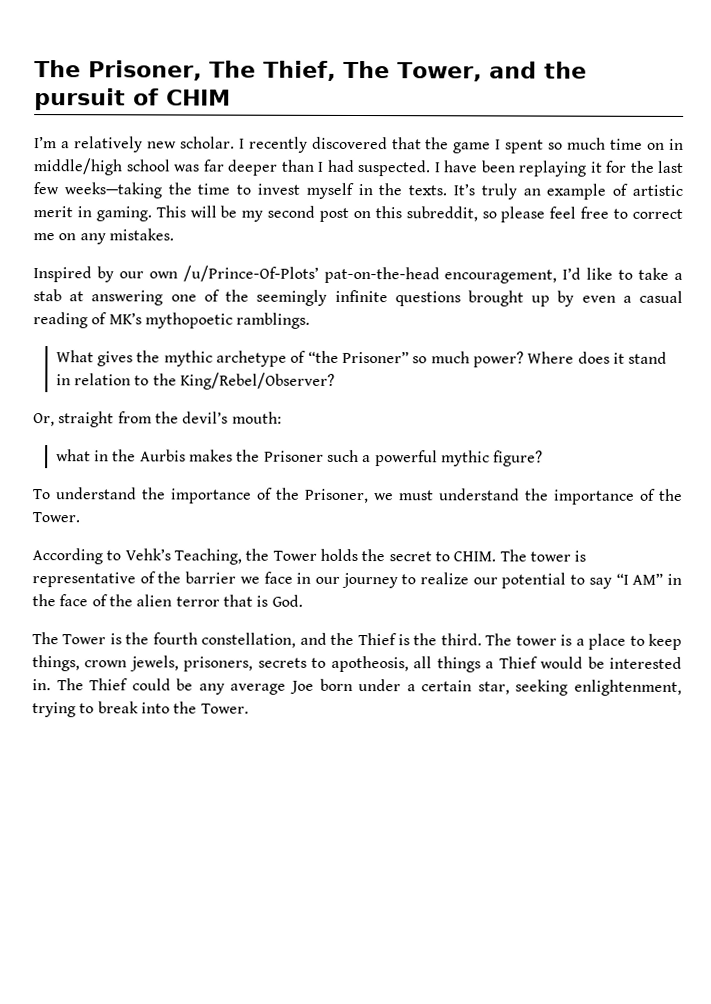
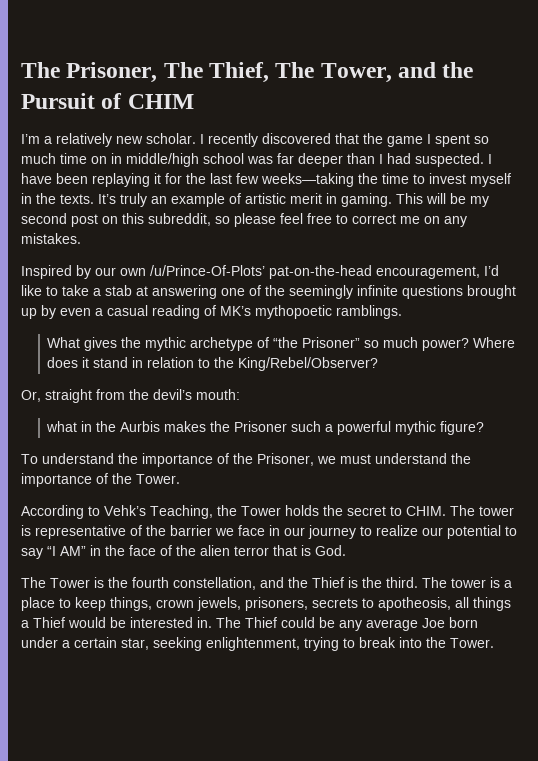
- The Prisoner, The Thief, The Tower, and the pursuit of CHIM
+ The Prisoner, The Thief, The Tower, and the Pursuit of CHIM

